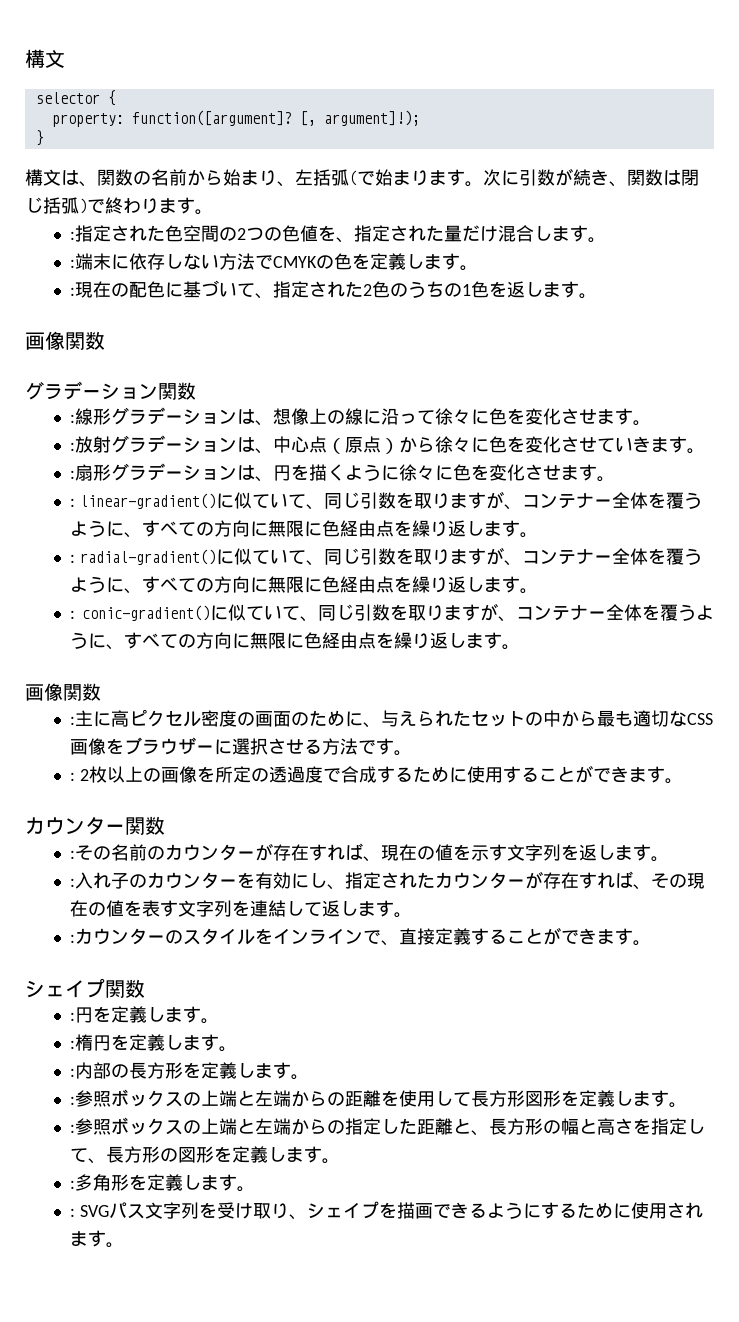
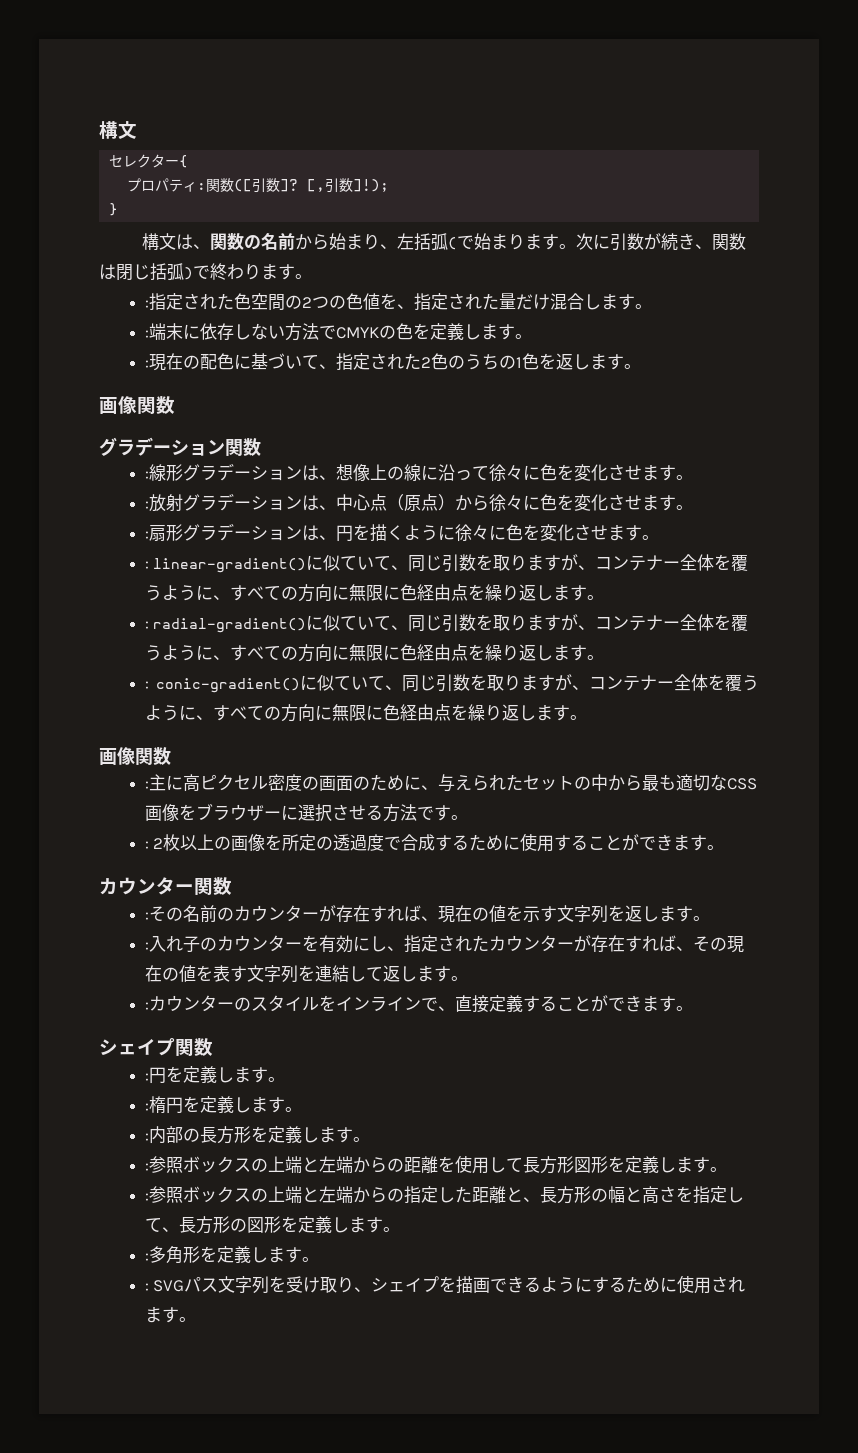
- selector {
+ セレクター{
- property: function([argument]? [, argument]!);
+ プロパティ:関数([引数]? [,引数]!);
- :放射グラデーションは、中心点（原点）から徐々に色を変化させていきます。
+ :放射グラデーションは、中心点（原点）から徐々に色を変化させます。

